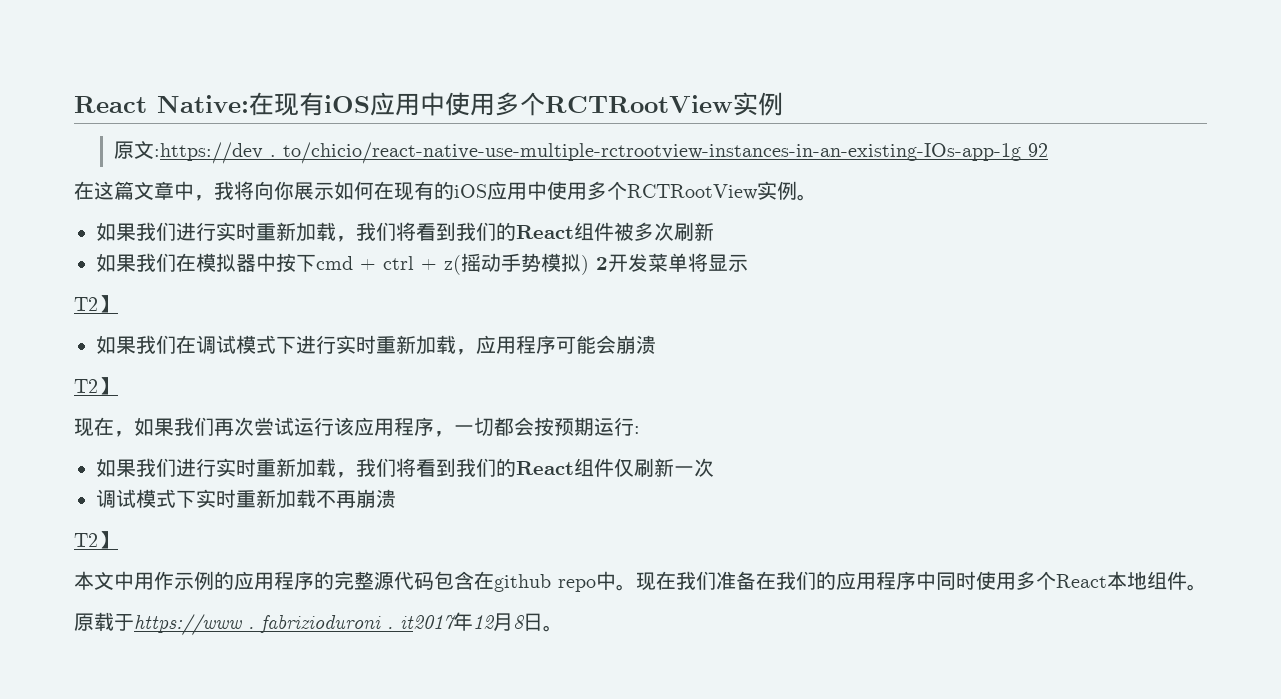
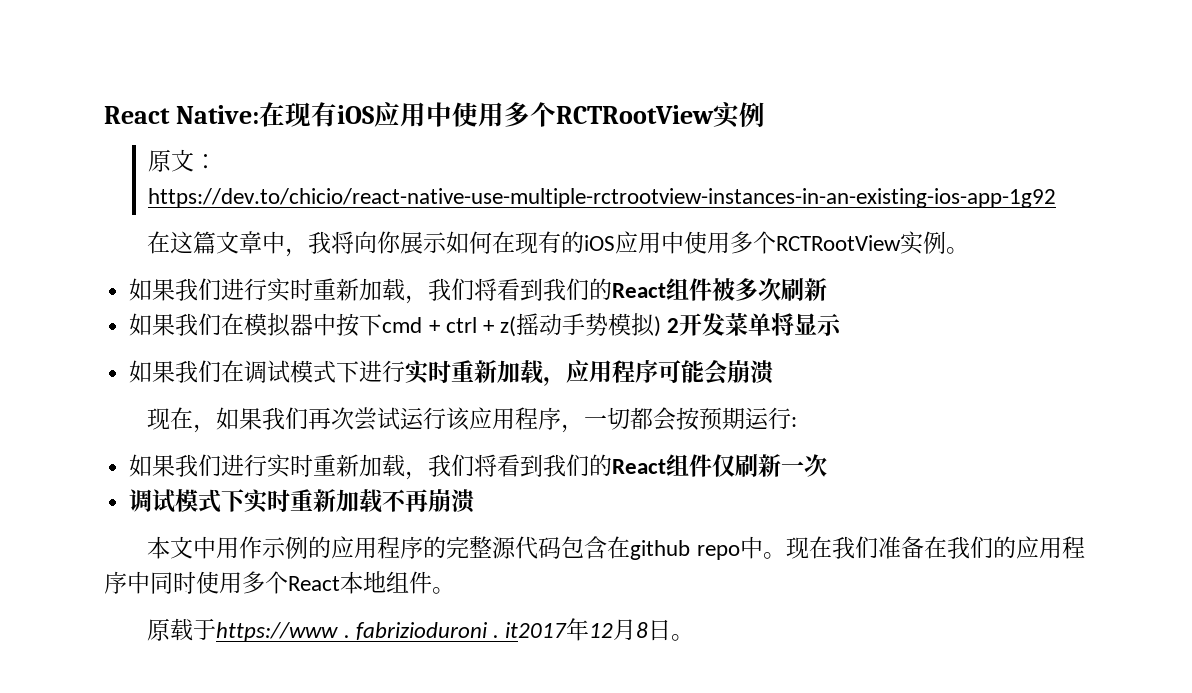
- 原文:https://dev . to/chicio/react-native-use-multiple-rctrootview-instances-in-an-existing-IOs-app-1g 92
+ 原文：https://dev.to/chicio/react-native-use-multiple-rctrootview-instances-in-an-existing-ios-app-1g92
  如果我们在模拟器中按下cmd + ctrl + z(摇动手势模拟) 2开发菜单将显示
- T2】
  如果我们在调试模式下进行实时重新加载，应用程序可能会崩溃
- T2】
  调试模式下实时重新加载不再崩溃
- T2】

